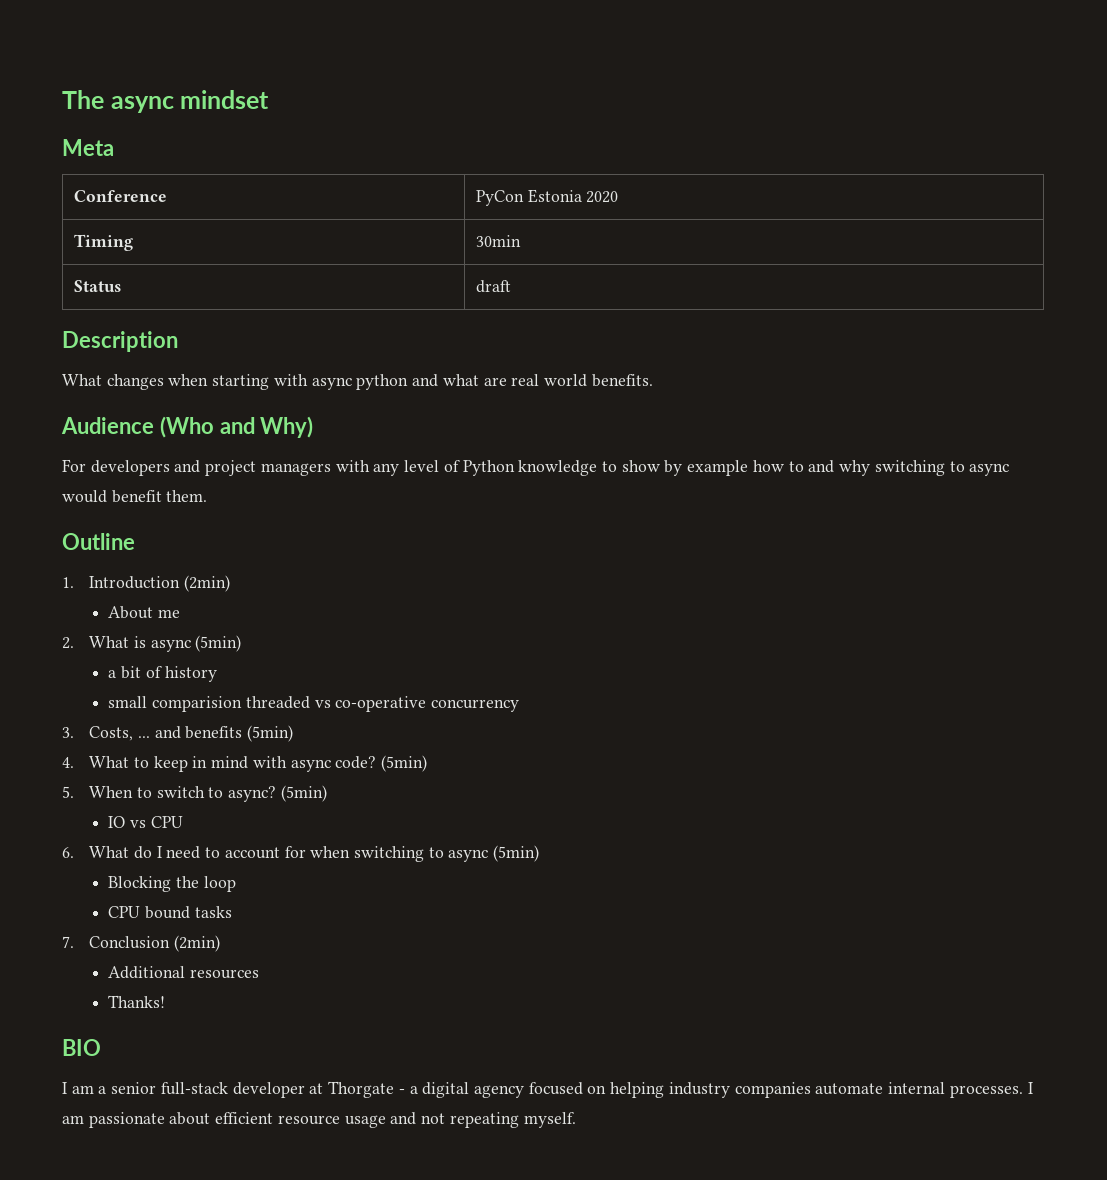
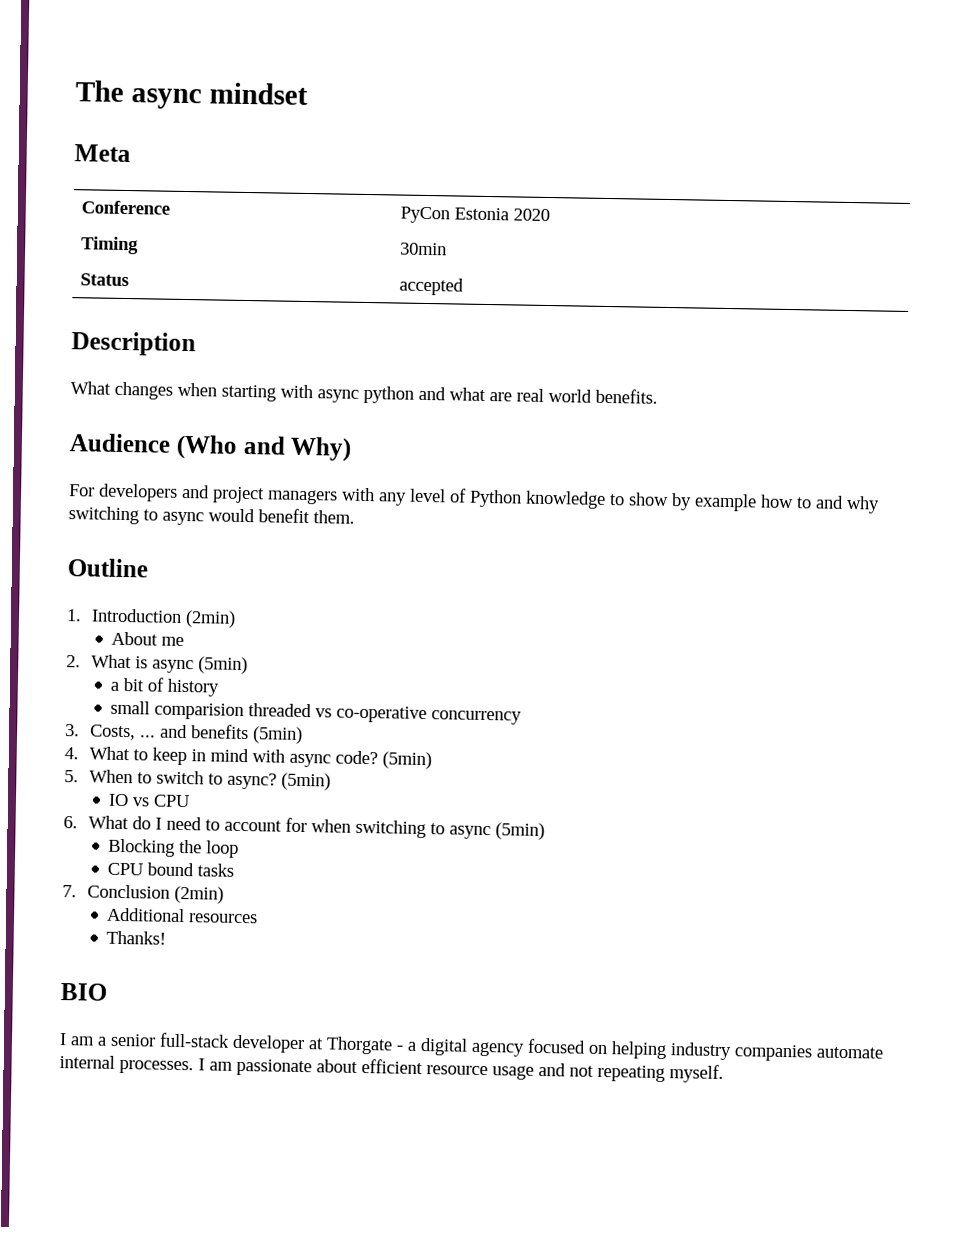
- Status | draft
+ Status | accepted

